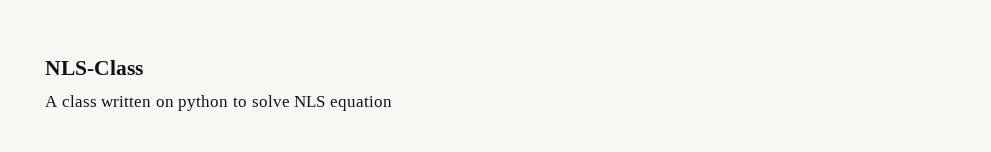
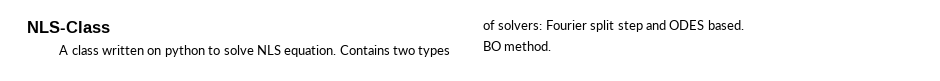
- A class written on python to solve NLS equation
+ A class written on python to solve NLS equation. Contains two types of solvers: Fourier split step and ODES based.
+ BO method.

